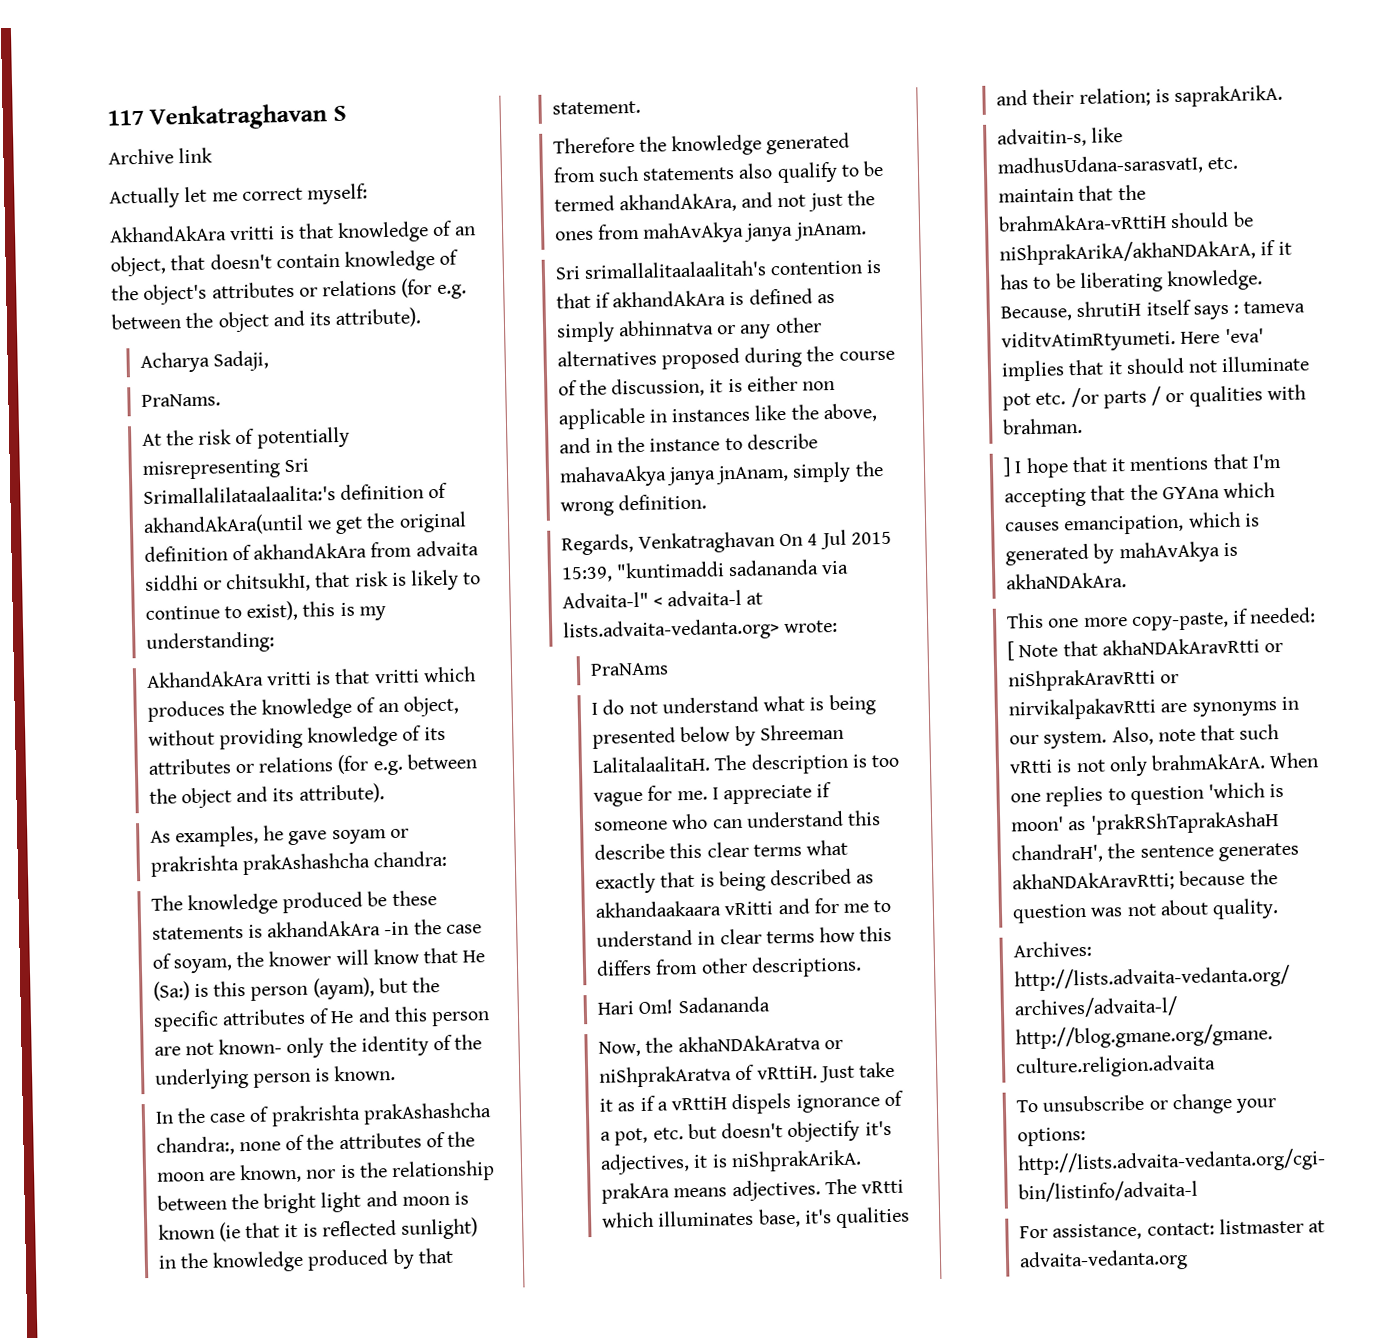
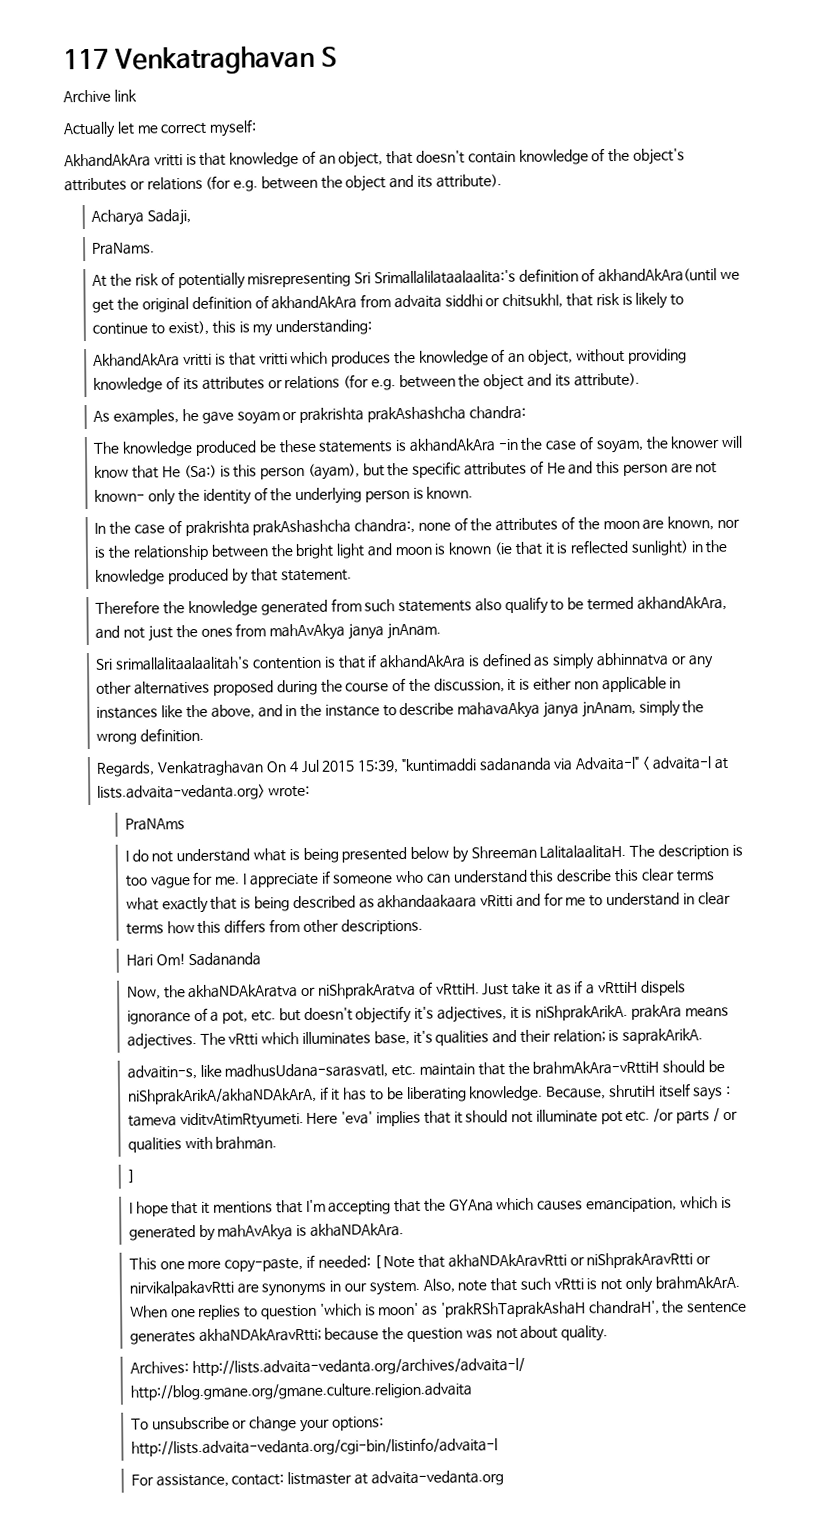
- ] I hope that it mentions that I'm accepting that the GYAna which causes emancipation, which is generated by mahAvAkya is akhaNDAkAra.
+ ]
+ I hope that it mentions that I'm accepting that the GYAna which causes emancipation, which is generated by mahAvAkya is akhaNDAkAra.

